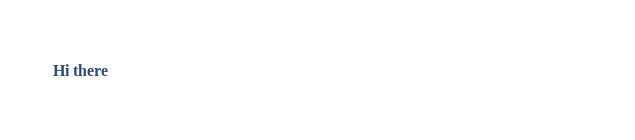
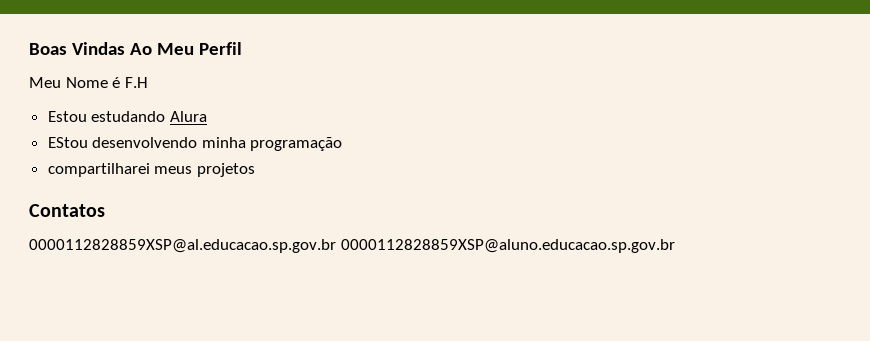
- Hi there
+ Boas Vindas Ao Meu Perfil
+ Meu Nome é F.H
+ Estou estudando Alura
+ EStou desenvolvendo minha programação
+ compartilharei meus projetos
+ Contatos
+ 0000112828859XSP@al.educacao.sp.gov.br 0000112828859XSP@aluno.educacao.sp.gov.br

